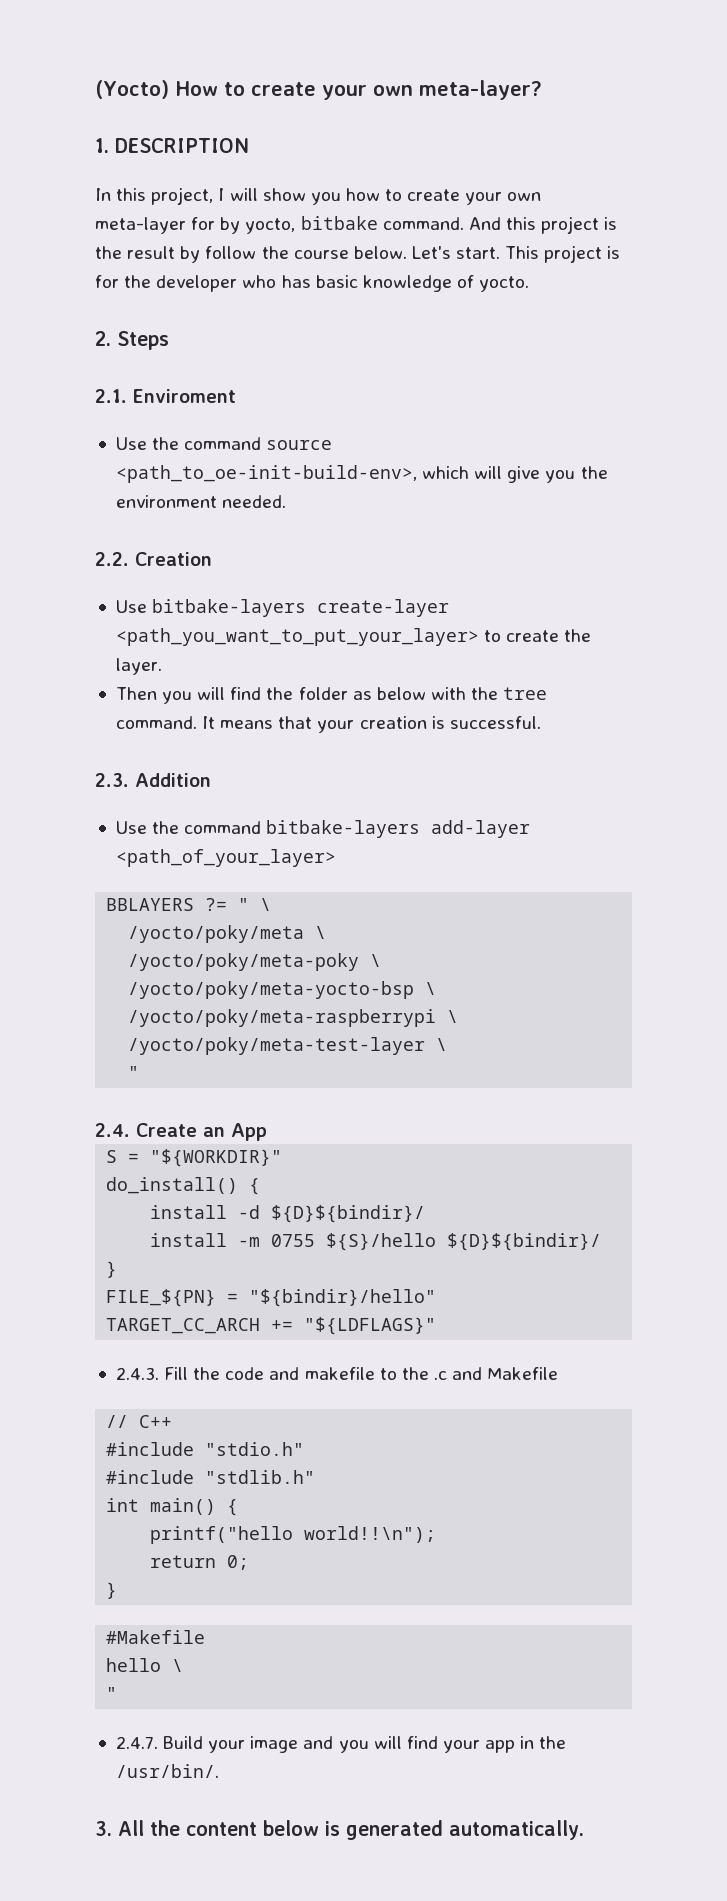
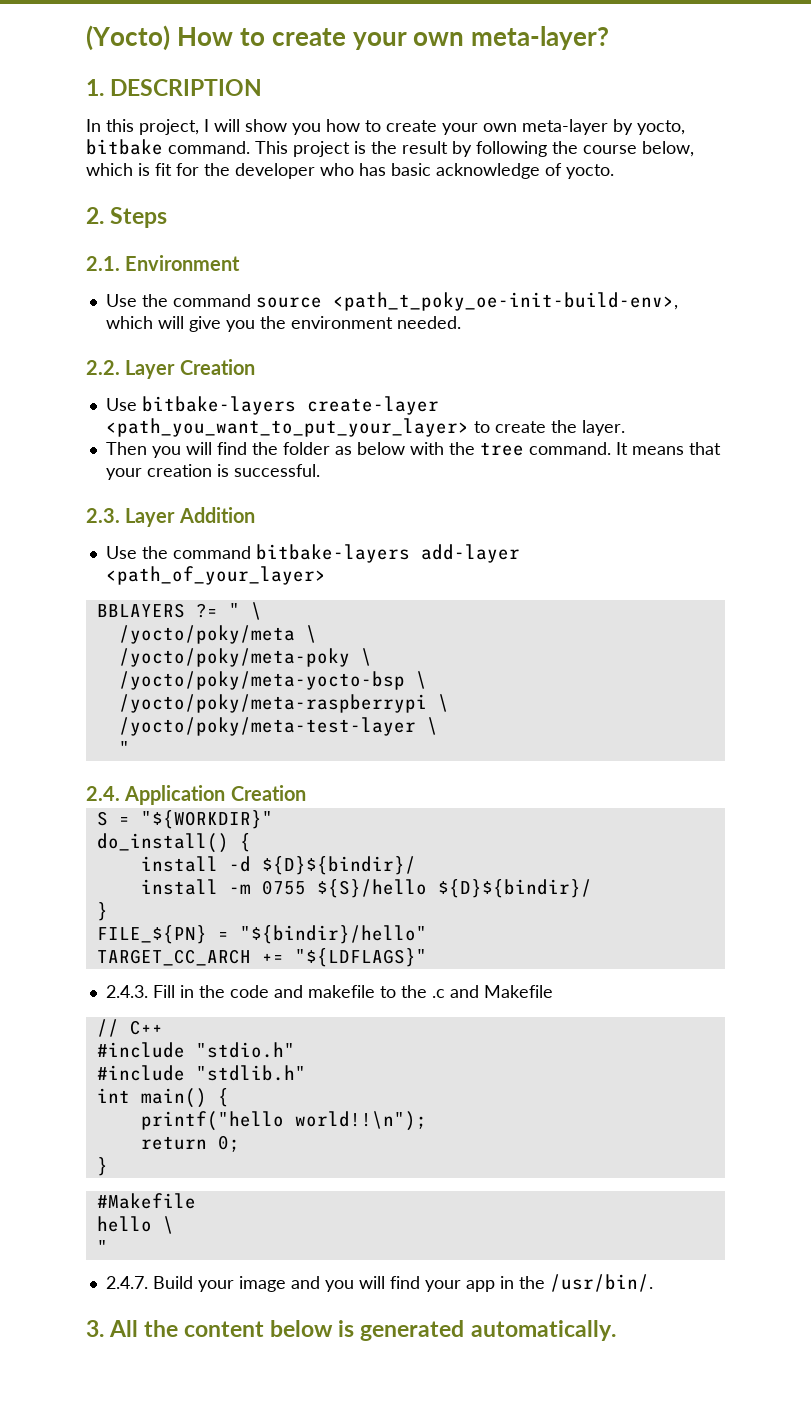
- In this project, I will show you how to create your own meta-layer for by yocto, bitbake command.
+ In this project, I will show you how to create your own meta-layer by yocto, bitbake command.
- And this project is the result by follow the course below. Let's start. This project is for the developer who has basic knowledge of yocto.
+ This project is the result by following the course below, which is fit for the developer who has basic acknowledge of yocto.
- 2.1. Enviroment
+ 2.1. Environment
- Use the command source <path_to_oe-init-build-env>, which will give you the environment needed.
+ Use the command source <path_t_poky_oe-init-build-env>, which will give you the environment needed.
- 2.2. Creation
+ 2.2. Layer Creation
- 2.3. Addition
+ 2.3. Layer Addition
- 2.4. Create an App
+ 2.4. Application Creation
- 2.4.3. Fill the code and makefile to the .c and Makefile
+ 2.4.3. Fill in the code and makefile to the .c and Makefile

